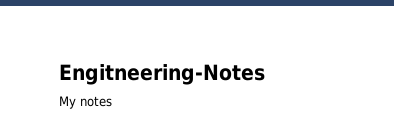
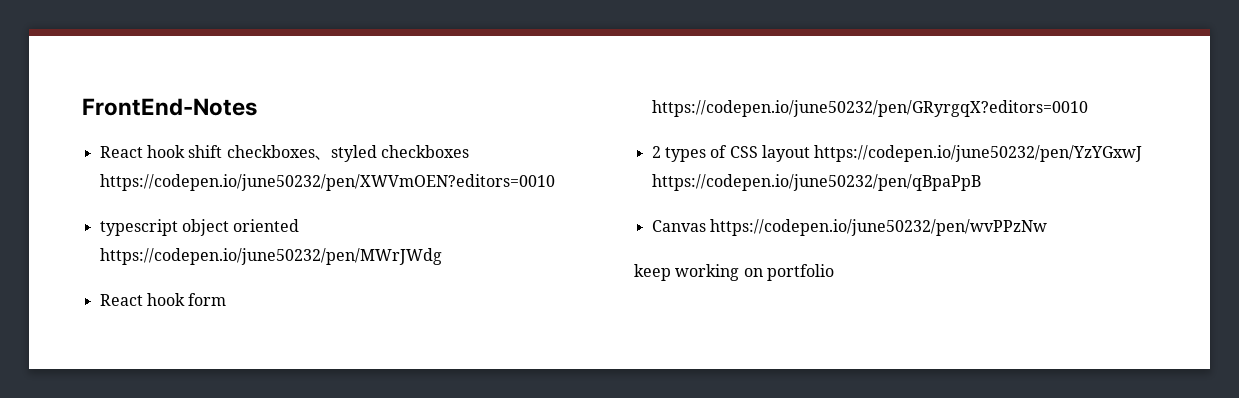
- Engitneering-Notes
- My notes
+ FrontEnd-Notes
+ React hook shift checkboxes、styled checkboxes https://codepen.io/june50232/pen/XWVmOEN?editors=0010
+ typescript object oriented https://codepen.io/june50232/pen/MWrJWdg
+ React hook form https://codepen.io/june50232/pen/GRyrgqX?editors=0010
+ 2 types of CSS layout https://codepen.io/june50232/pen/YzYGxwJ https://codepen.io/june50232/pen/qBpaPpB
+ Canvas https://codepen.io/june50232/pen/wvPPzNw
+ keep working on portfolio

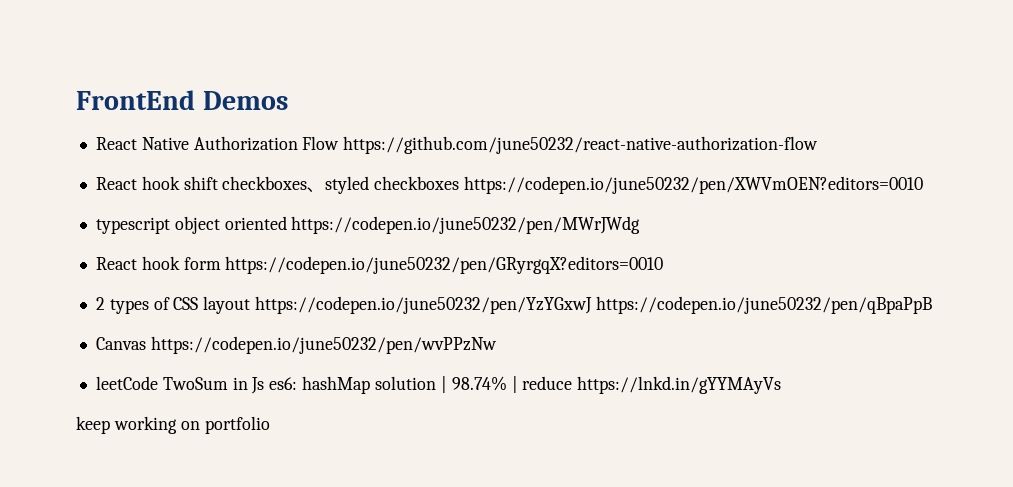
- FrontEnd-Notes
+ FrontEnd Demos
+ React Native Authorization Flow https://github.com/june50232/react-native-authorization-flow
+ leetCode TwoSum in Js es6: hashMap solution | 98.74% | reduce https://lnkd.in/gYYMAyVs

